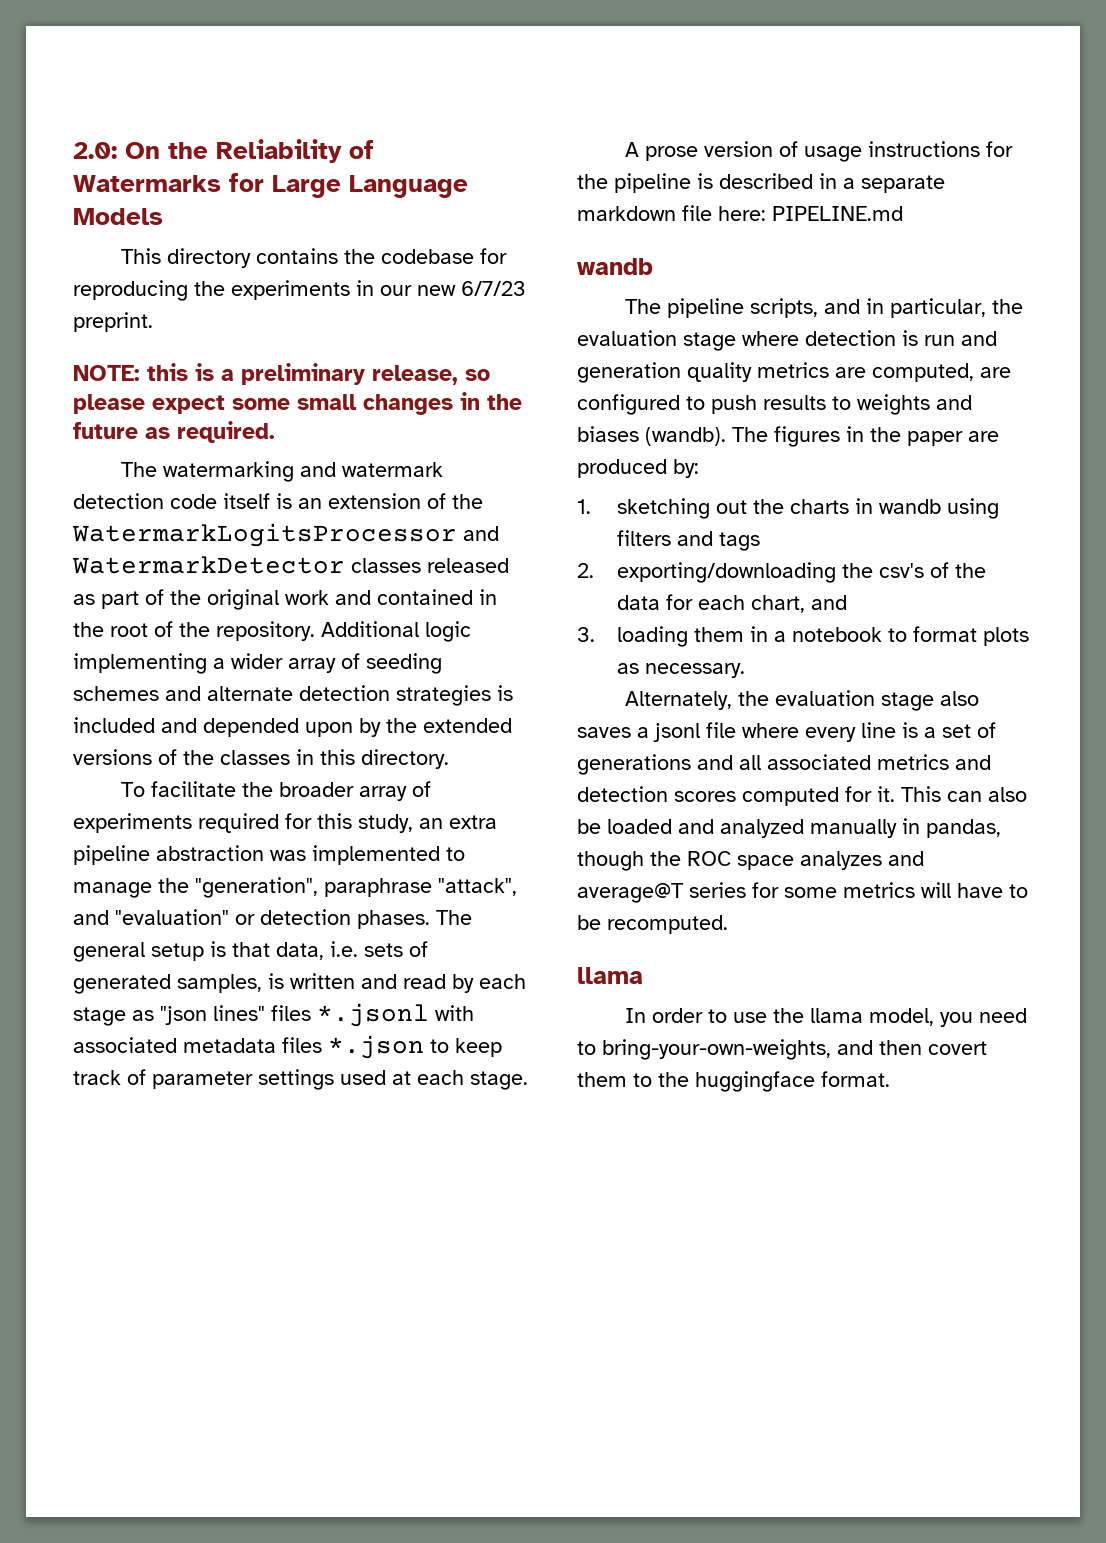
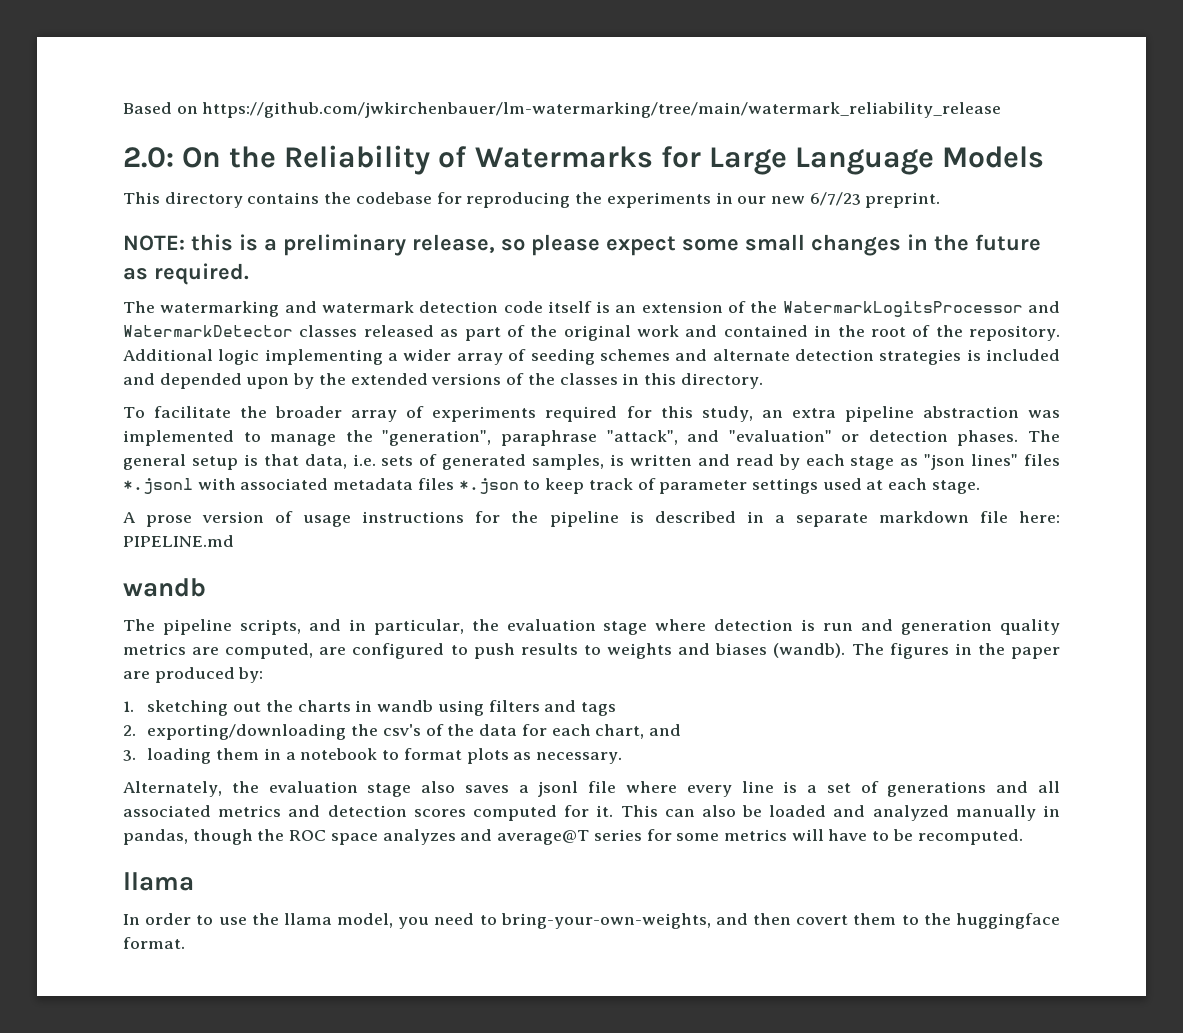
+ Based on https://github.com/jwkirchenbauer/lm-watermarking/tree/main/watermark_reliability_release

